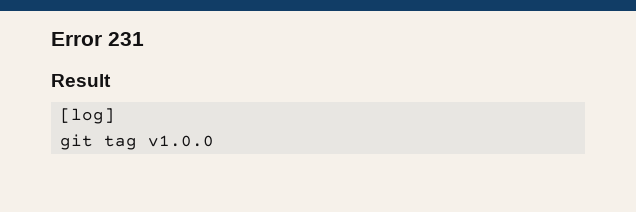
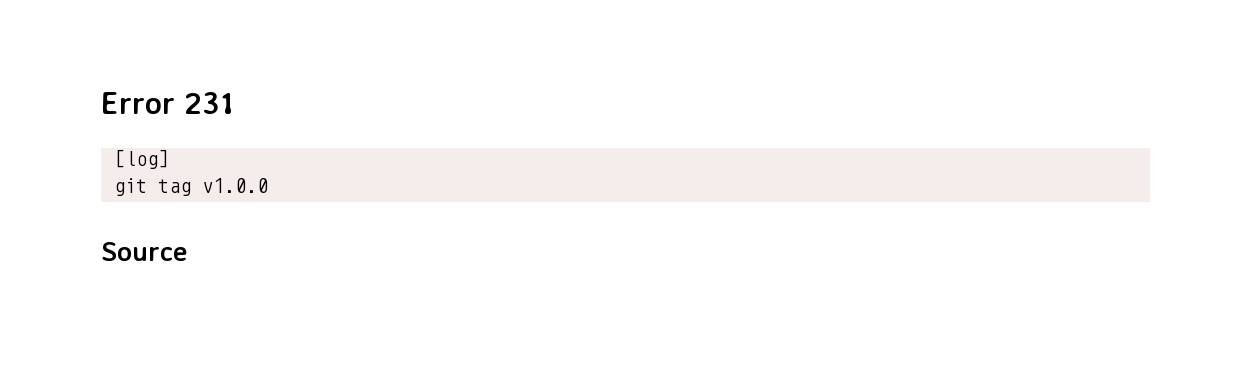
- Result
+ Source

